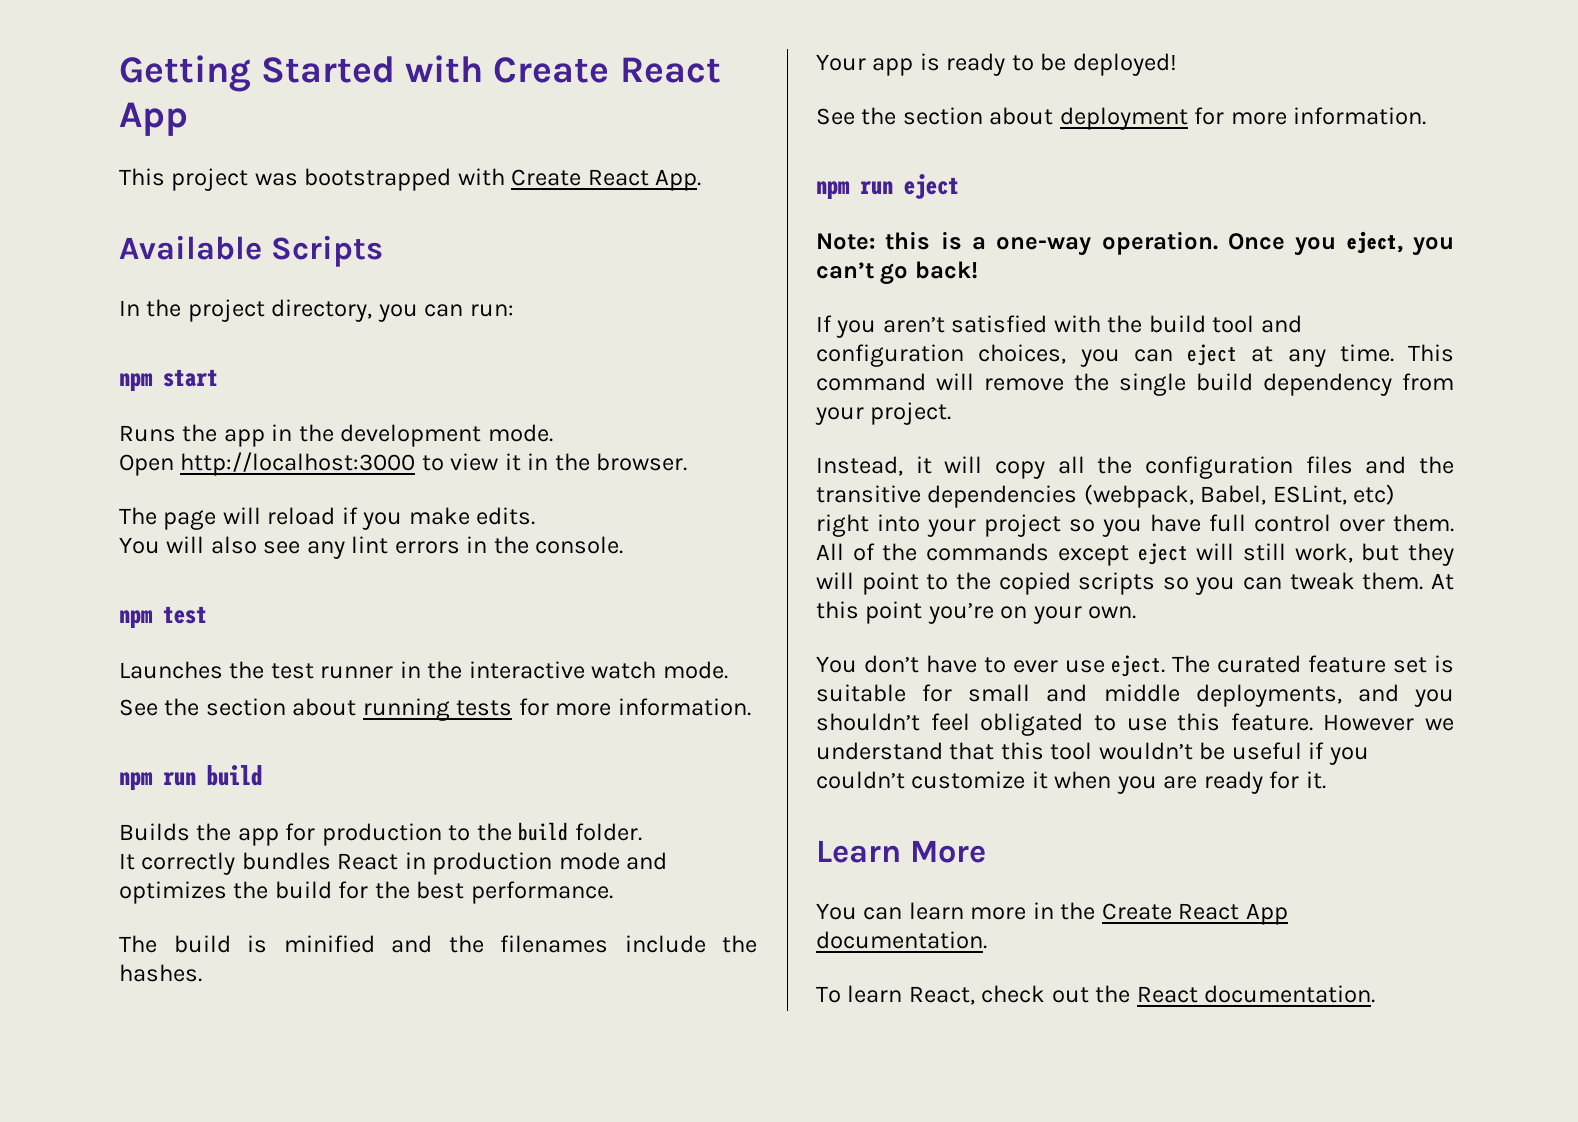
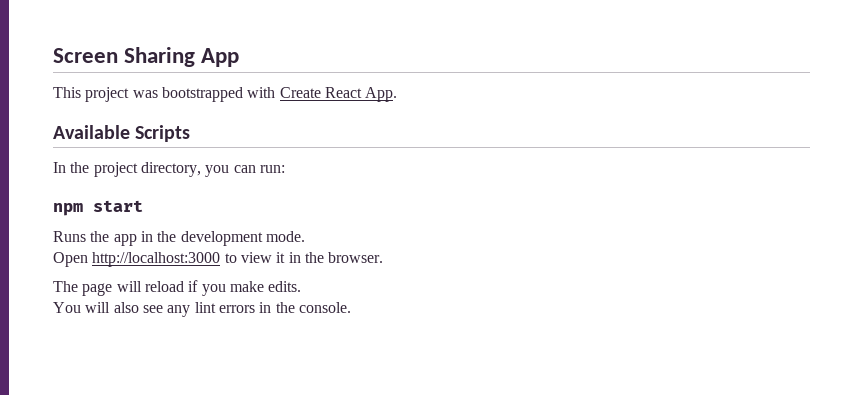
- Getting Started with Create React App
+ Screen Sharing App
- npm test
- Launches the test runner in the interactive watch mode.
- See the section about running tests for more information.
- npm run build
- Builds the app for production to the build folder.
- It correctly bundles React in production mode and optimizes the build for the best performance.
- The build is minified and the filenames include the hashes.
- Your app is ready to be deployed!
- See the section about deployment for more information.
- npm run eject
- Note: this is a one-way operation. Once you eject, you can’t go back!
- If you aren’t satisfied with the build tool and configuration choices, you can eject at any time. This command will remove the single build dependency from your project.
- Instead, it will copy all the configuration files and the transitive dependencies (webpack, Babel, ESLint, etc) right into your project so you have full control over them. All of the commands except eject will still work, but they will point to the copied scripts so you can tweak them. At this point you’re on your own.
- You don’t have to ever use eject. The curated feature set is suitable for small and middle deployments, and you shouldn’t feel obligated to use this feature. However we understand that this tool wouldn’t be useful if you couldn’t customize it when you are ready for it.
- Learn More
- You can learn more in the Create React App documentation.
- To learn React, check out the React documentation.

